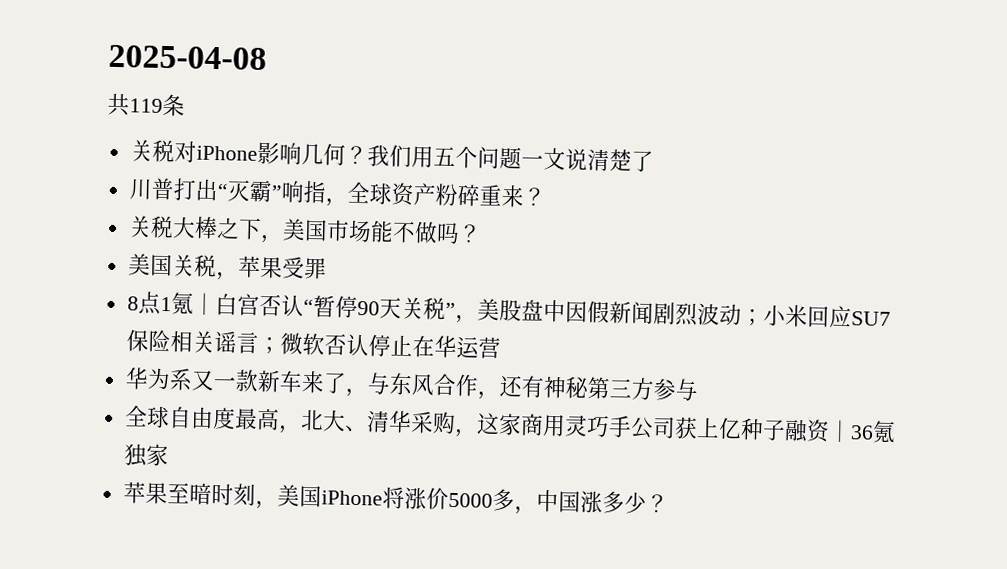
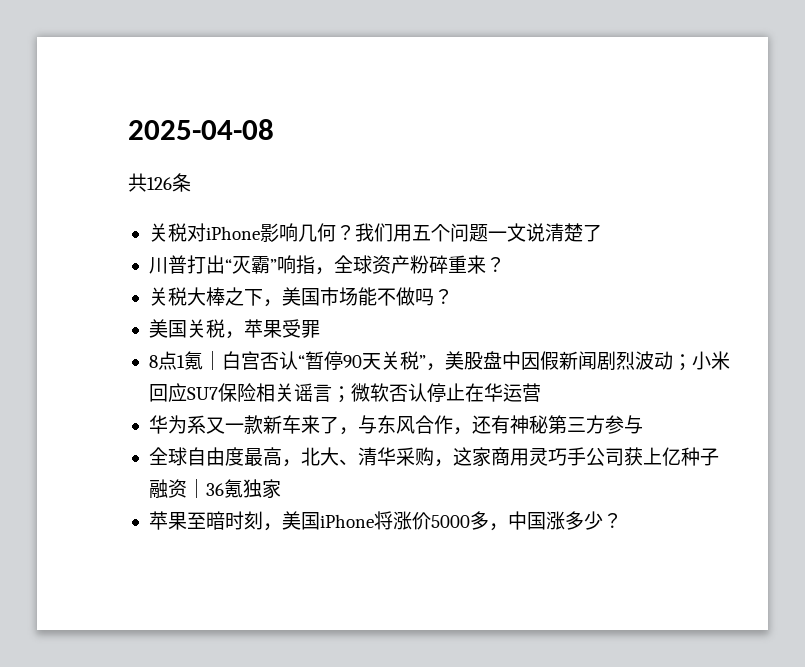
- 共119条
+ 共126条

